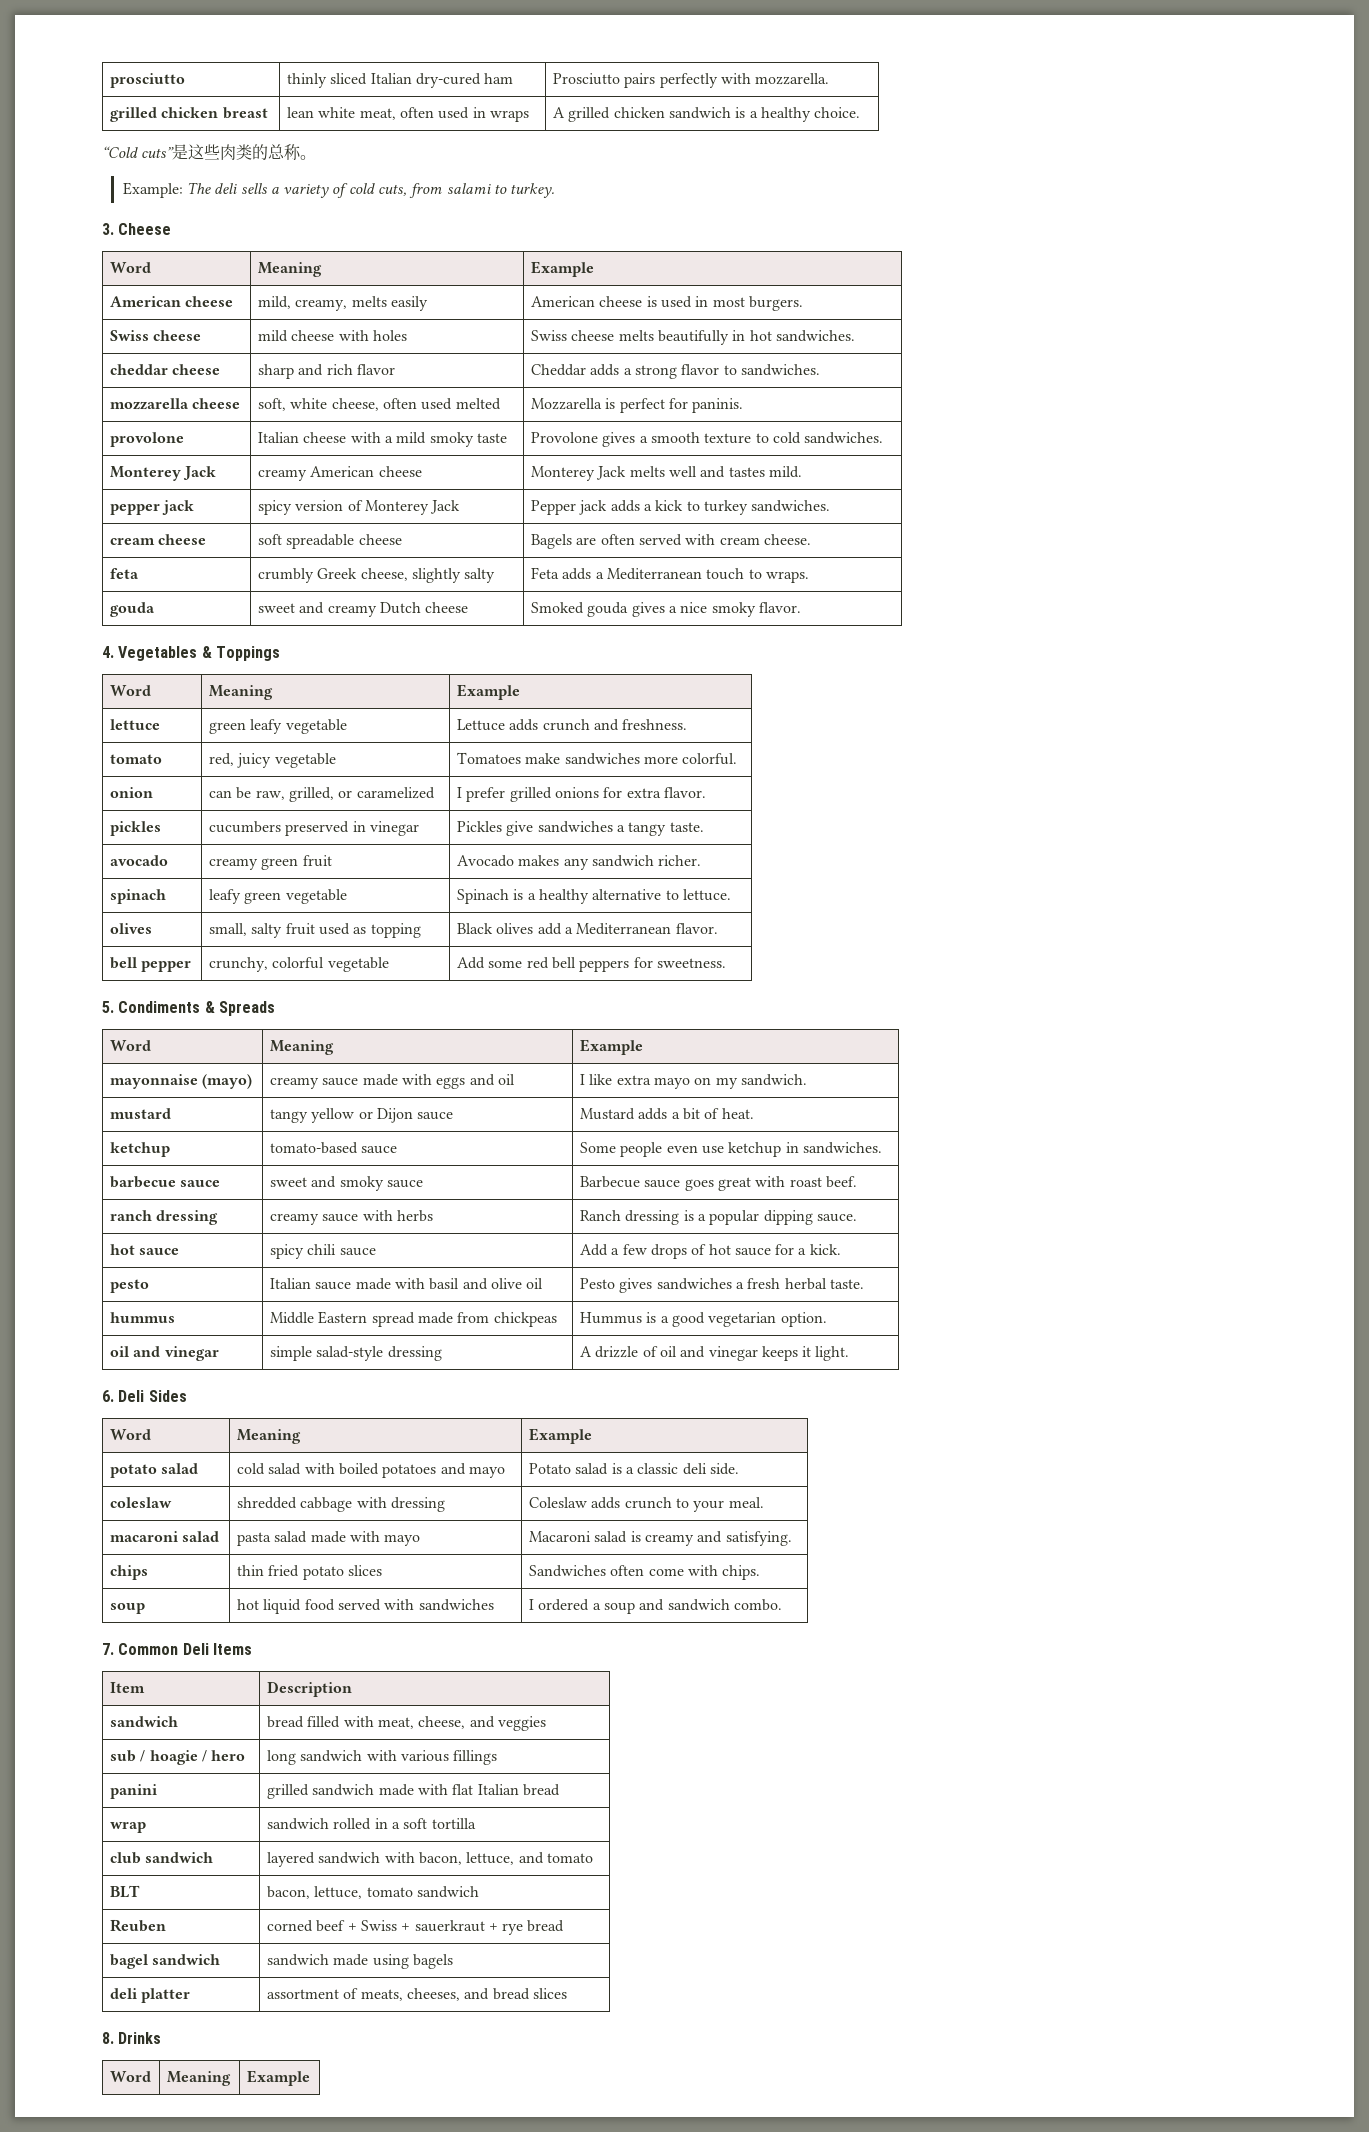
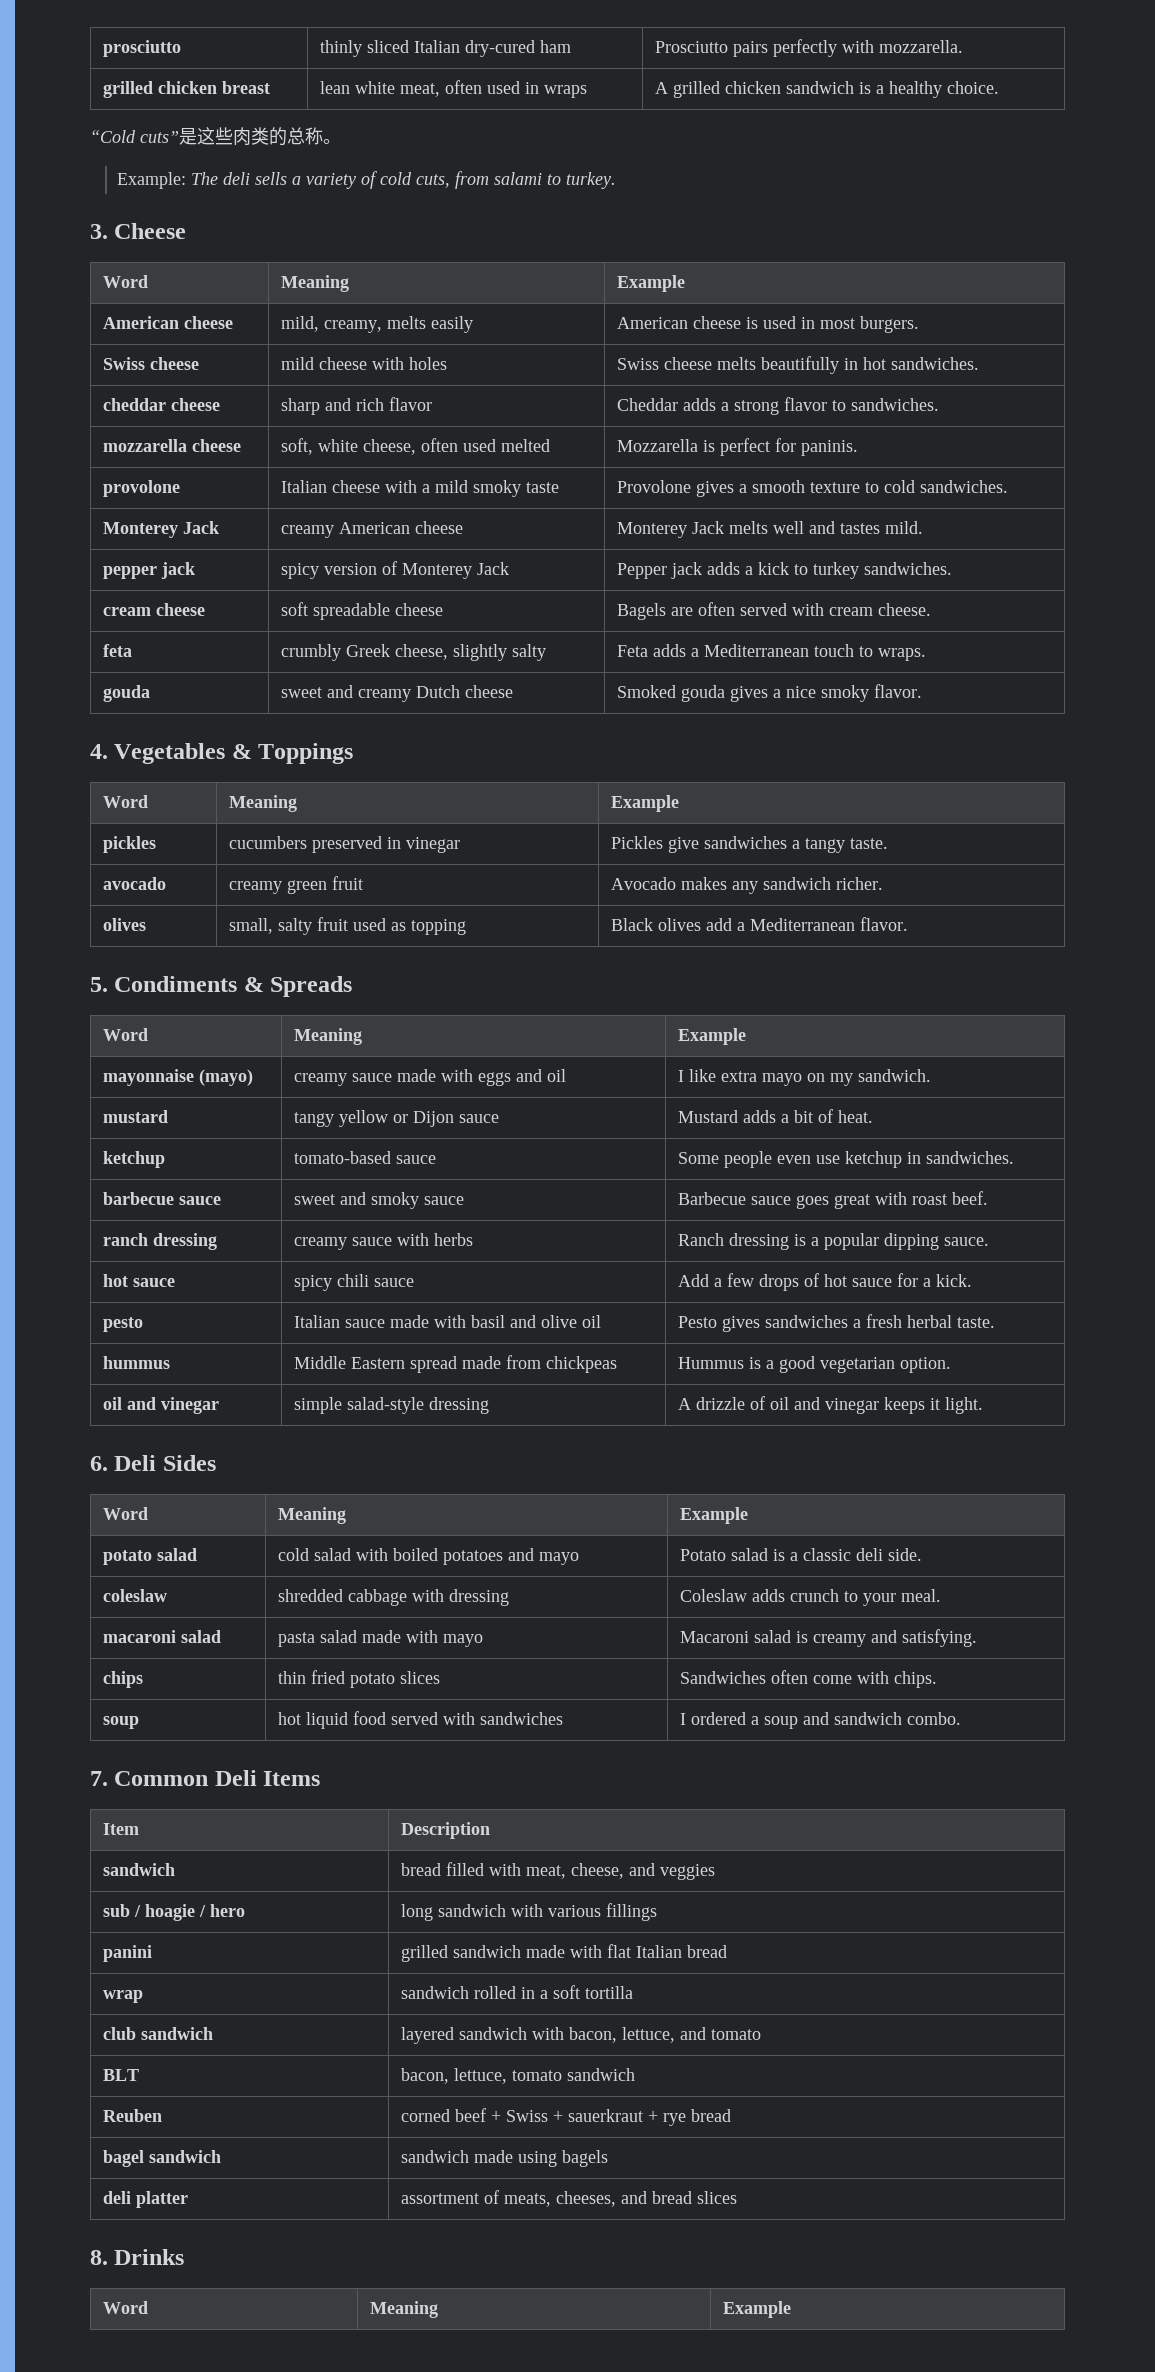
- lettuce | green leafy vegetable | Lettuce adds crunch and freshness.
- tomato | red, juicy vegetable | Tomatoes make sandwiches more colorful.
- onion | can be raw, grilled, or caramelized | I prefer grilled onions for extra flavor.
- spinach | leafy green vegetable | Spinach is a healthy alternative to lettuce.
- bell pepper | crunchy, colorful vegetable | Add some red bell peppers for sweetness.

